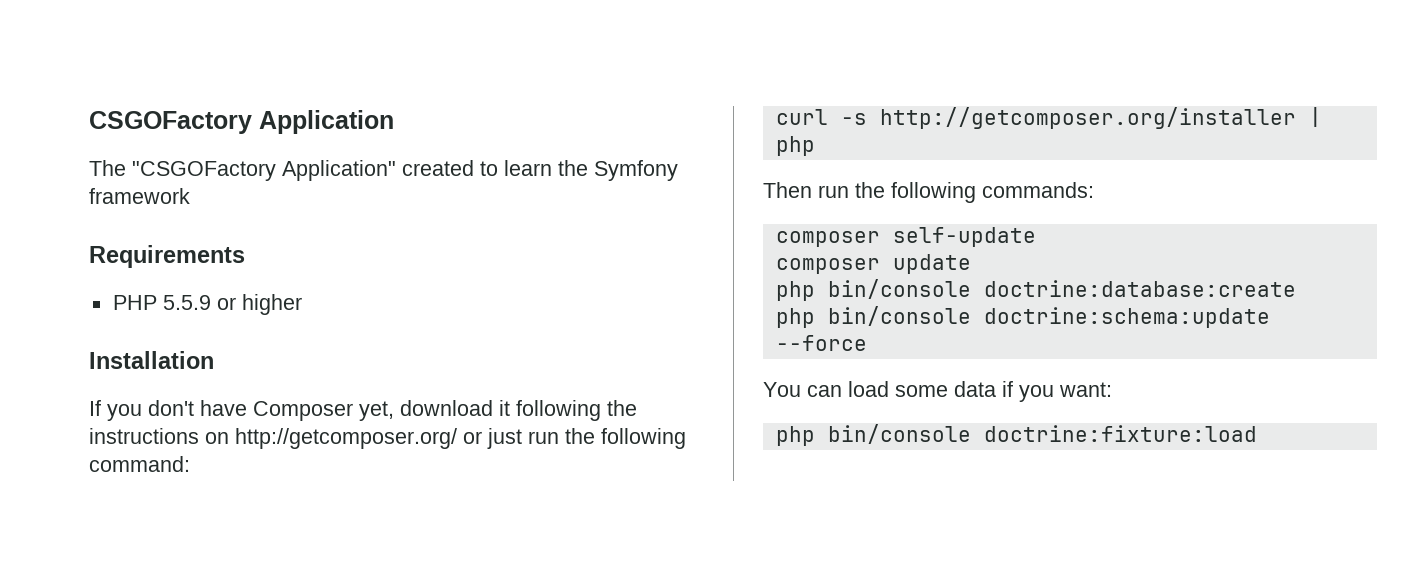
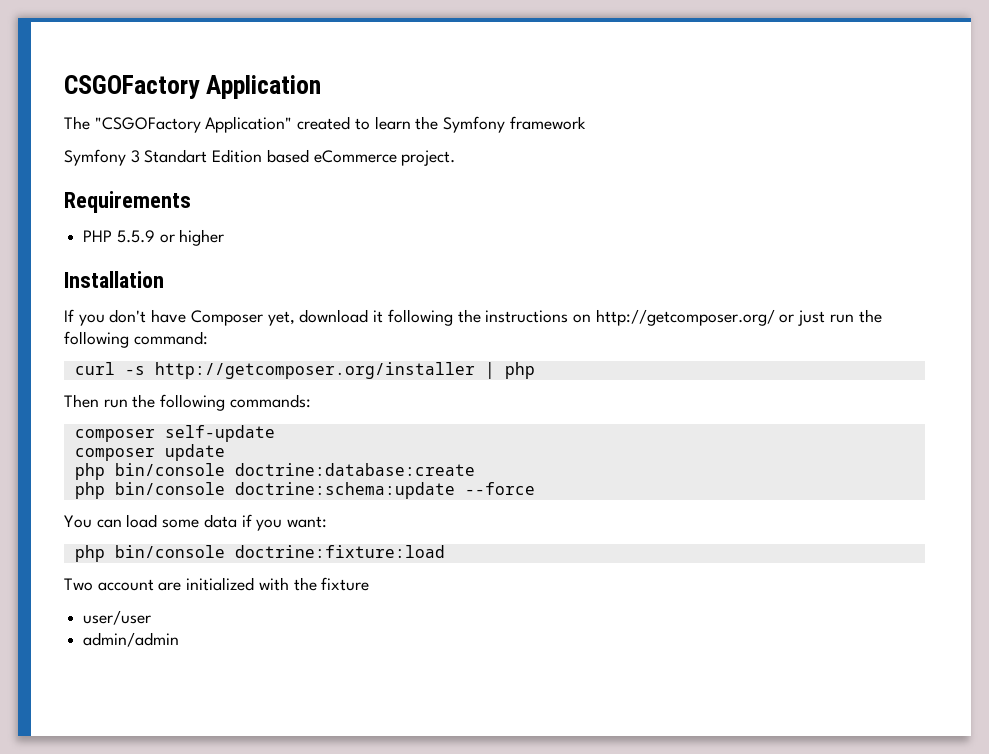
+ Symfony 3 Standart Edition based eCommerce project.
+ Two account are initialized with the fixture
+ user/user
+ admin/admin

